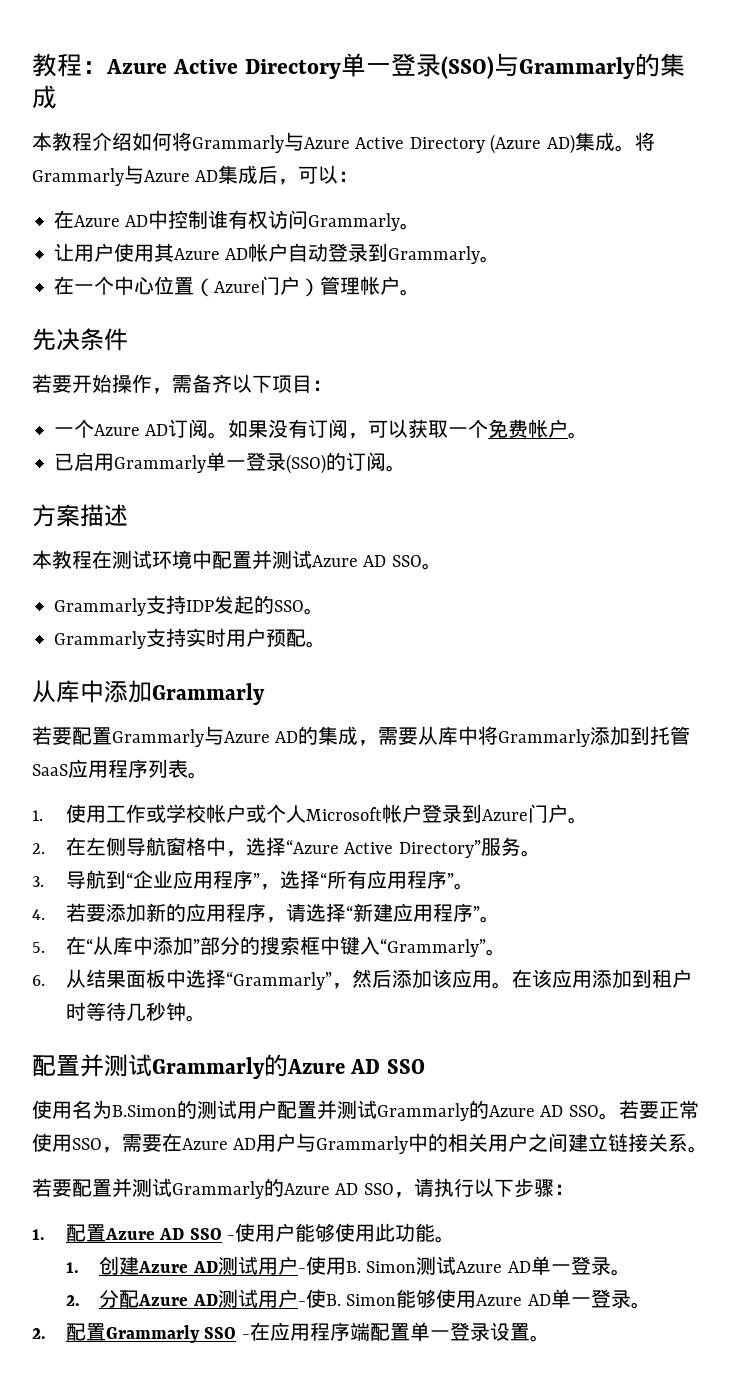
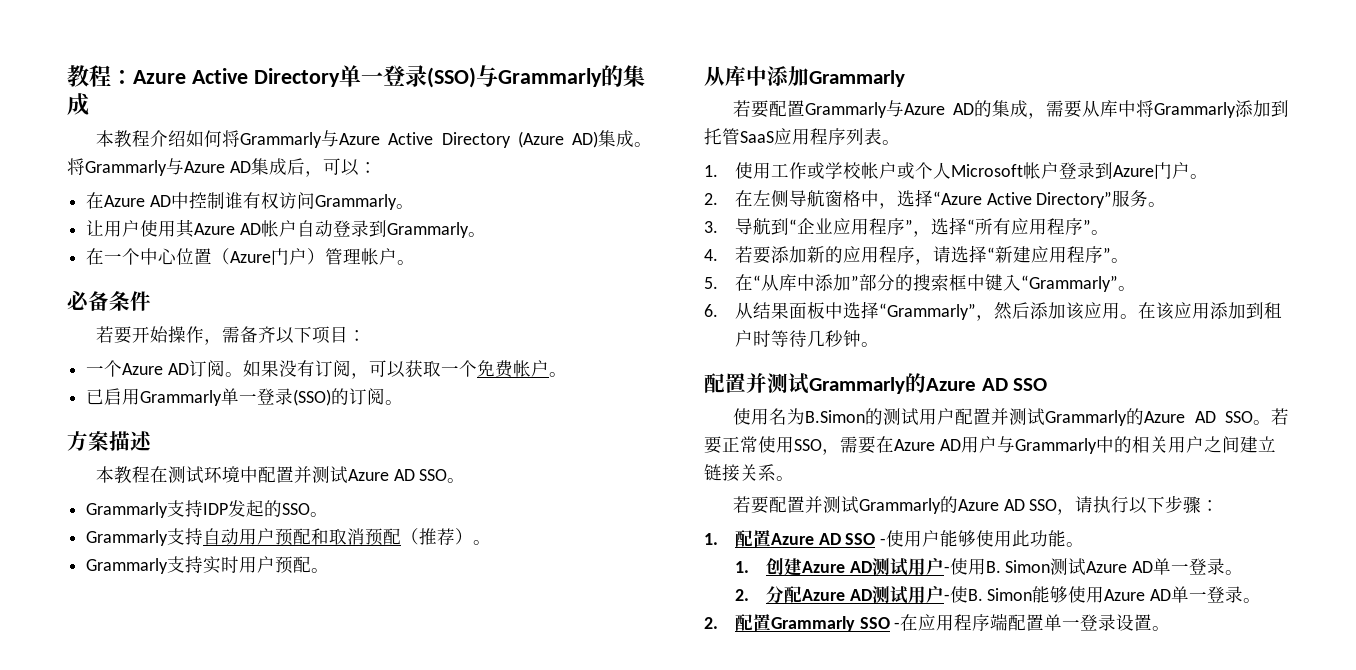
- 先决条件
+ 必备条件
+ Grammarly支持自动用户预配和取消预配（推荐）。

